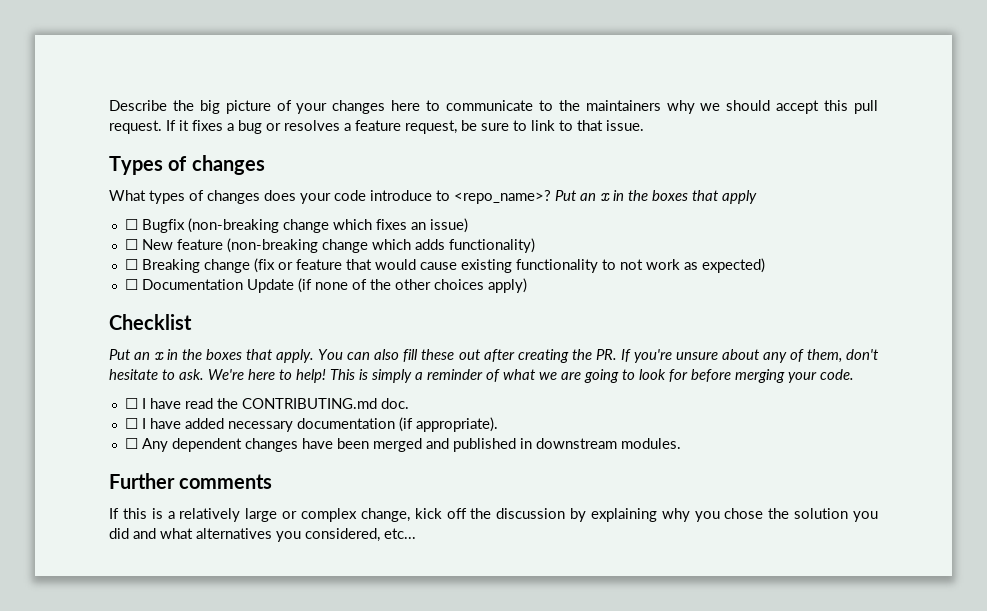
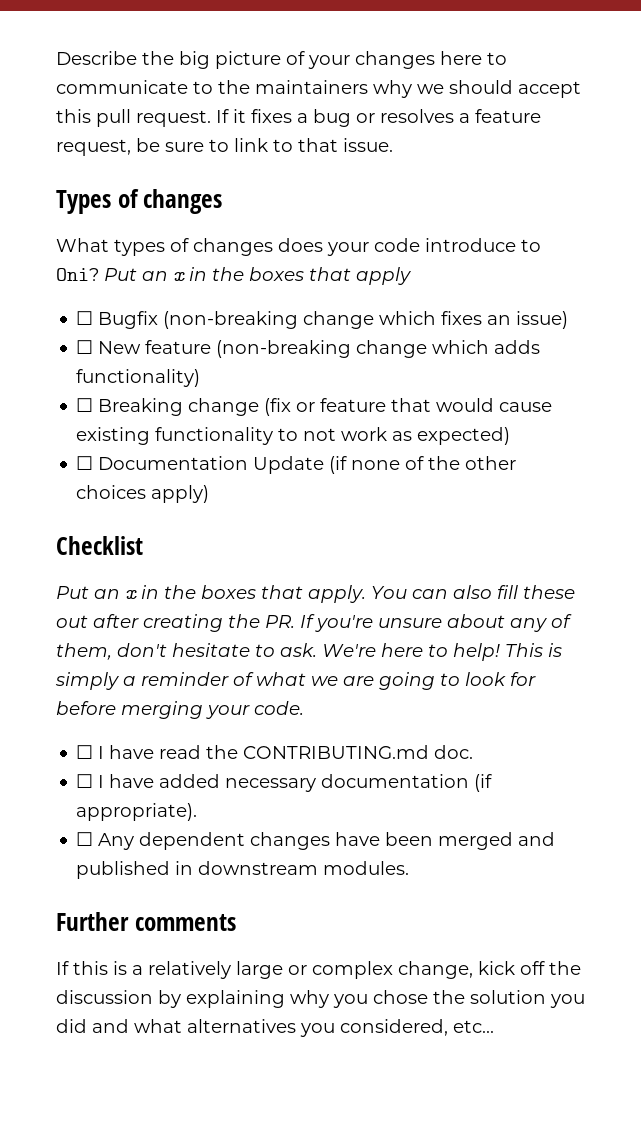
- What types of changes does your code introduce to <repo_name>?
+ What types of changes does your code introduce to Oni?

